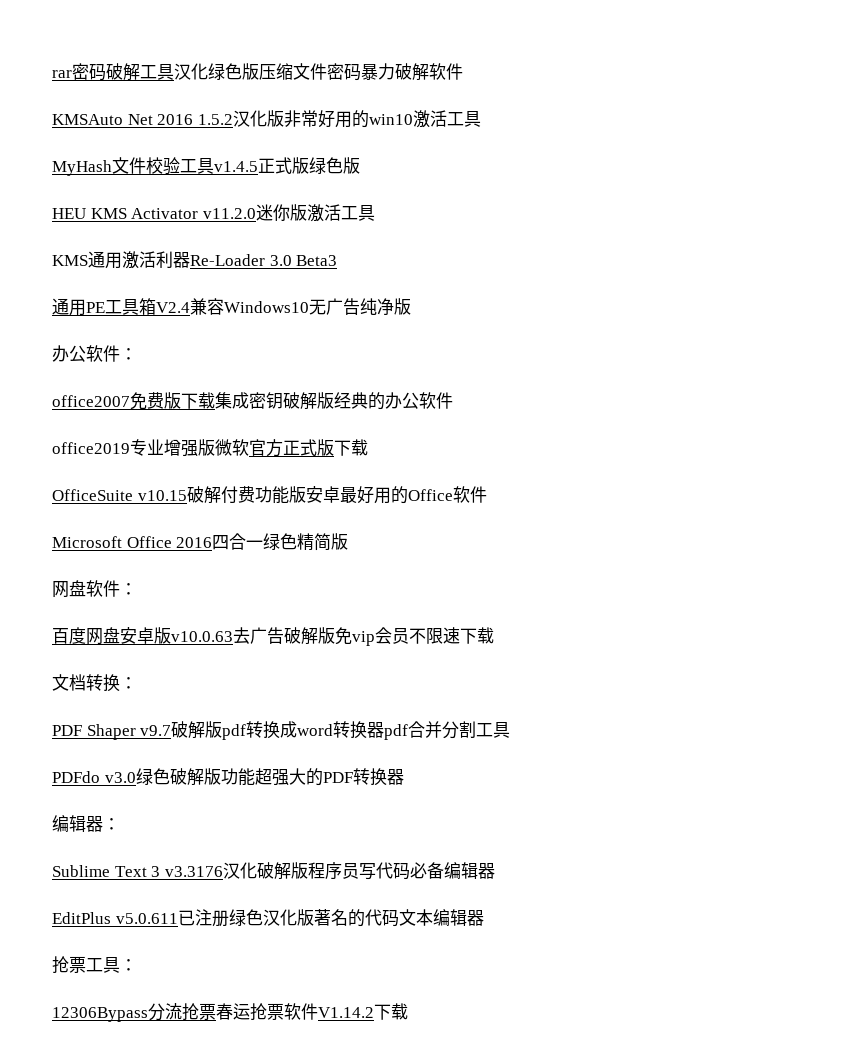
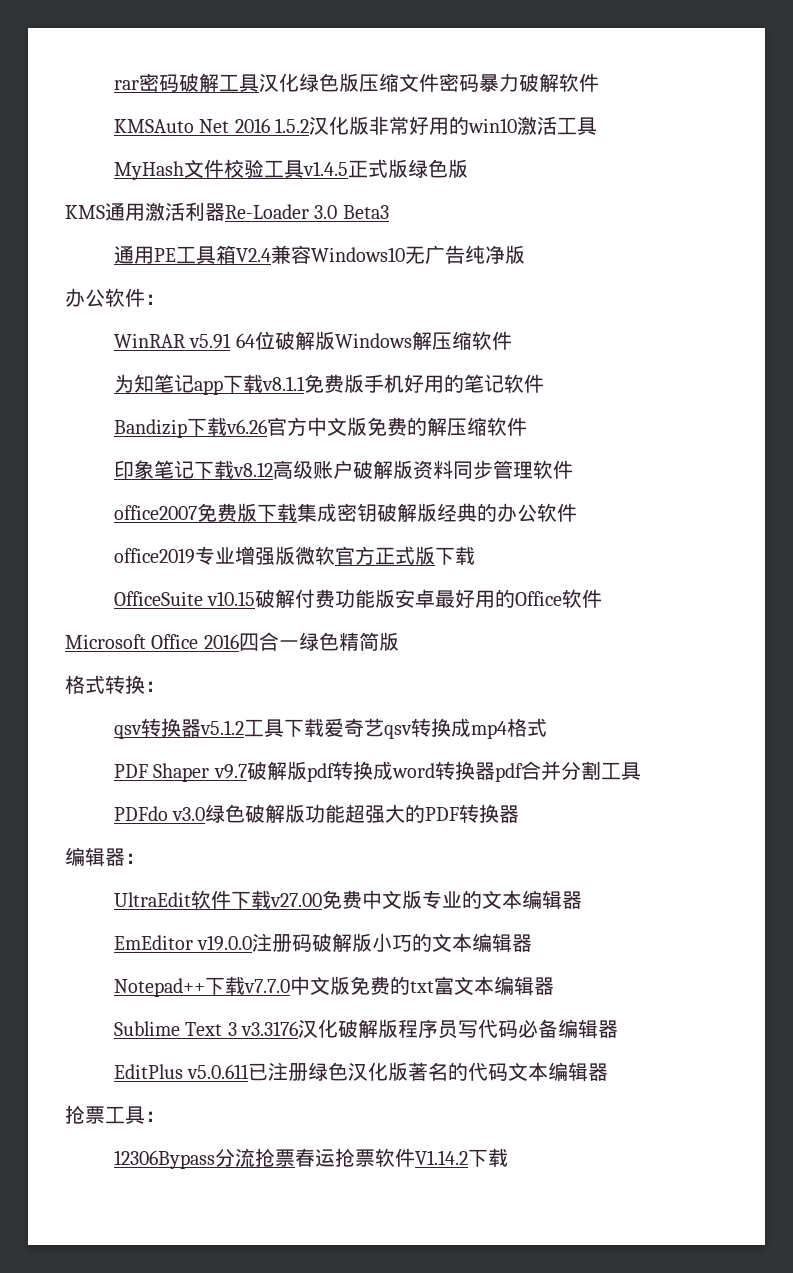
- HEU KMS Activator v11.2.0迷你版激活工具
+ WinRAR v5.91 64位破解版Windows解压缩软件
+ 为知笔记app下载v8.1.1免费版手机好用的笔记软件
+ Bandizip下载v6.26官方中文版免费的解压缩软件
+ 印象笔记下载v8.12高级账户破解版资料同步管理软件
- 网盘软件：
- 百度网盘安卓版v10.0.63去广告破解版免vip会员不限速下载
- 文档转换：
+ 格式转换：
+ qsv转换器v5.1.2工具下载爱奇艺qsv转换成mp4格式
+ UltraEdit软件下载v27.00免费中文版专业的文本编辑器
+ EmEditor v19.0.0注册码破解版小巧的文本编辑器
+ Notepad++下载v7.7.0中文版免费的txt富文本编辑器

